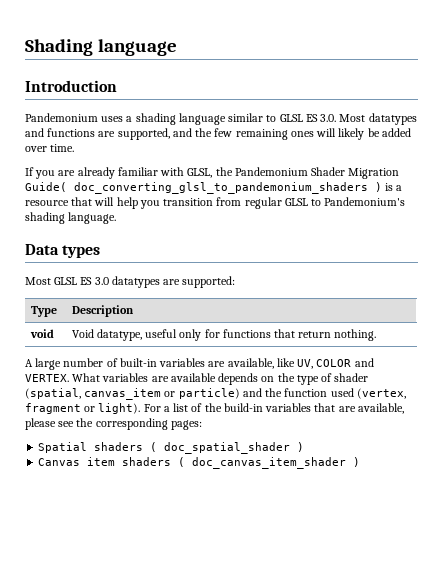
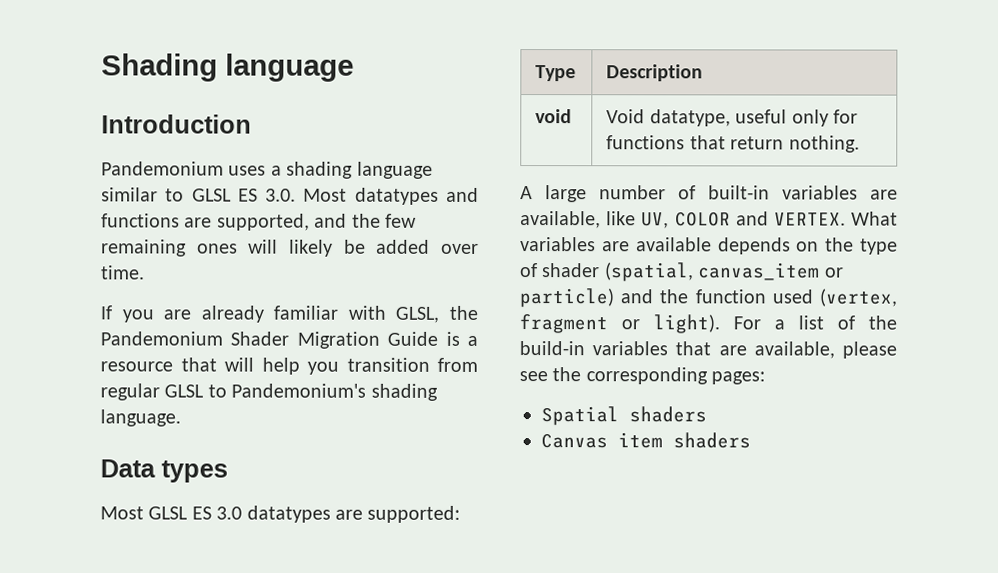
- If you are already familiar with GLSL, the Pandemonium Shader Migration Guide( doc_converting_glsl_to_pandemonium_shaders ) is a resource that will help you transition from regular GLSL to Pandemonium's shading language.
+ If you are already familiar with GLSL, the Pandemonium Shader Migration Guide is a resource that will help you transition from regular GLSL to Pandemonium's shading language.
- Spatial shaders ( doc_spatial_shader )
+ Spatial shaders
- Canvas item shaders ( doc_canvas_item_shader )
+ Canvas item shaders

